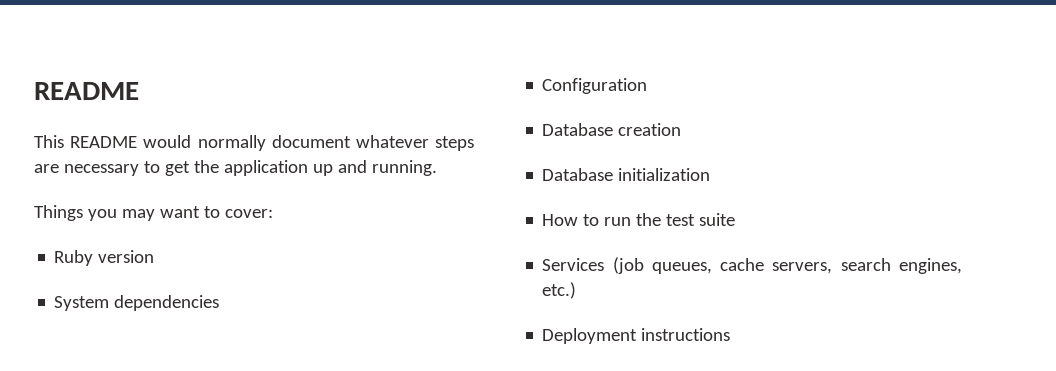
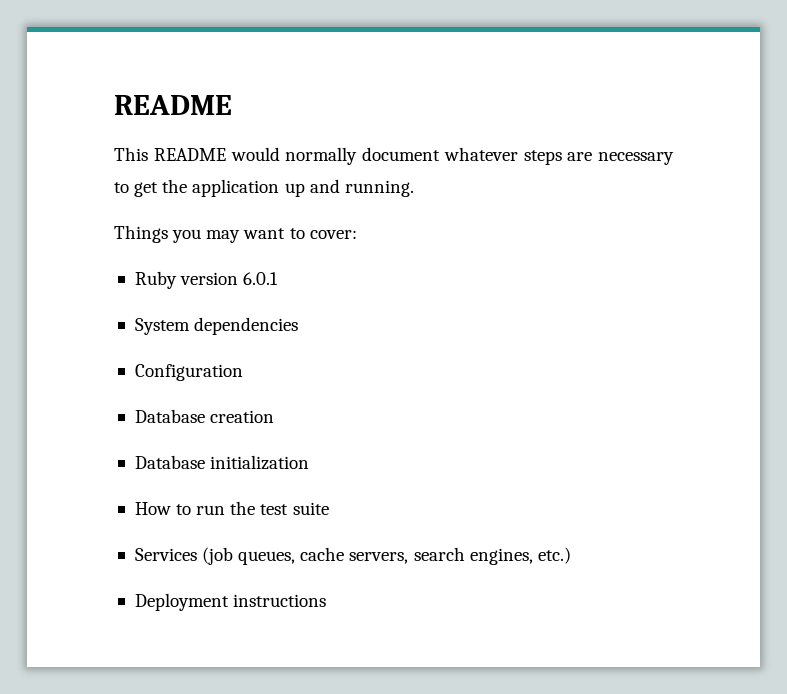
- Ruby version
+ Ruby version 6.0.1

